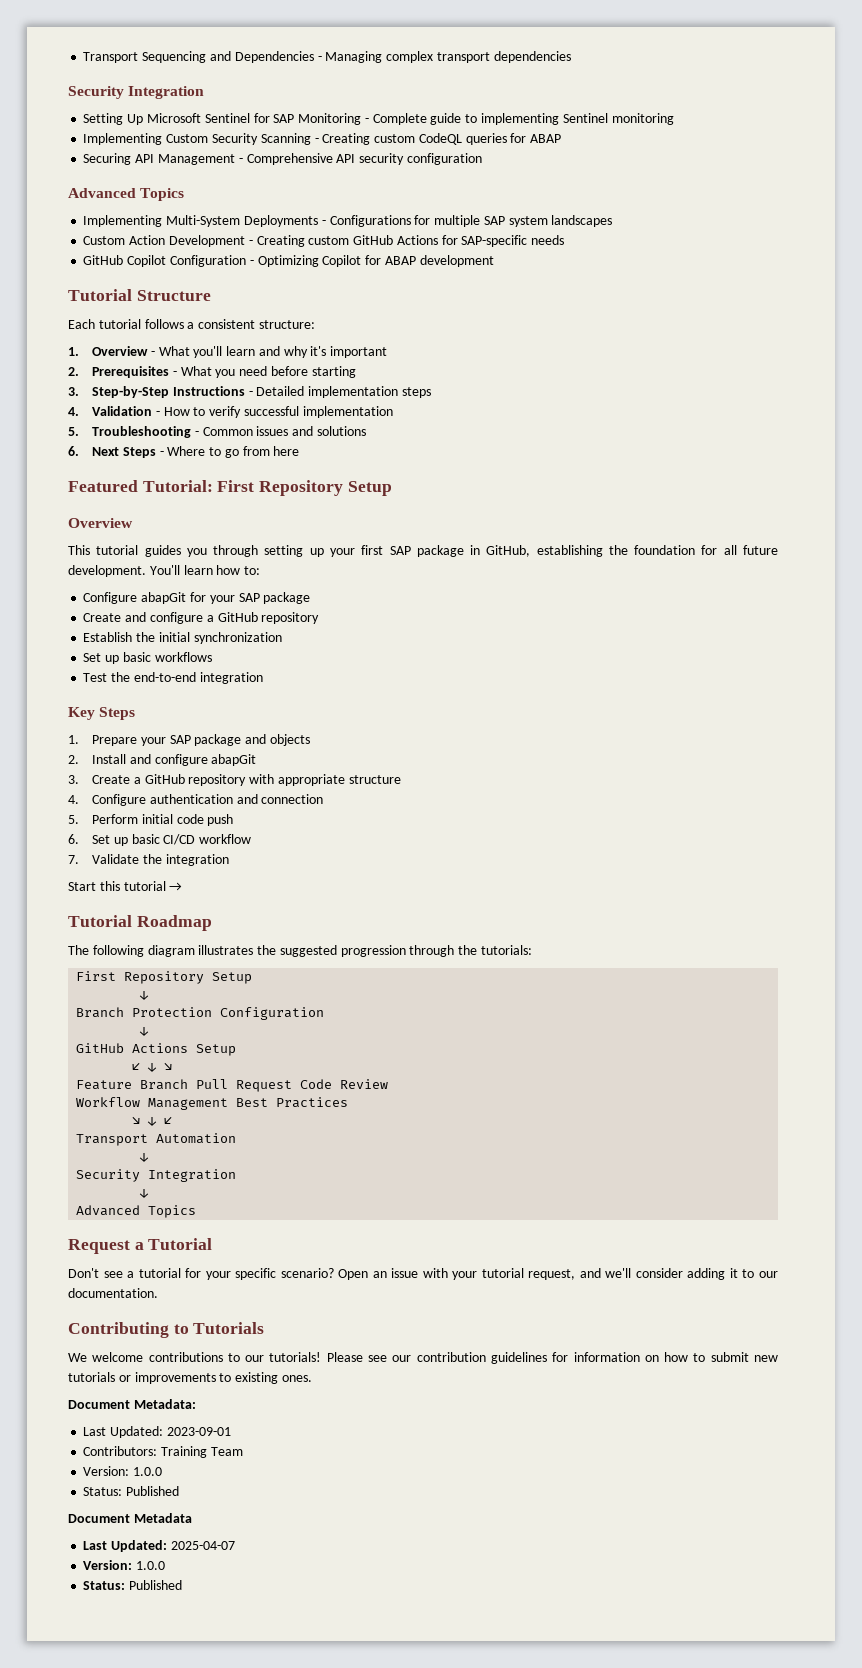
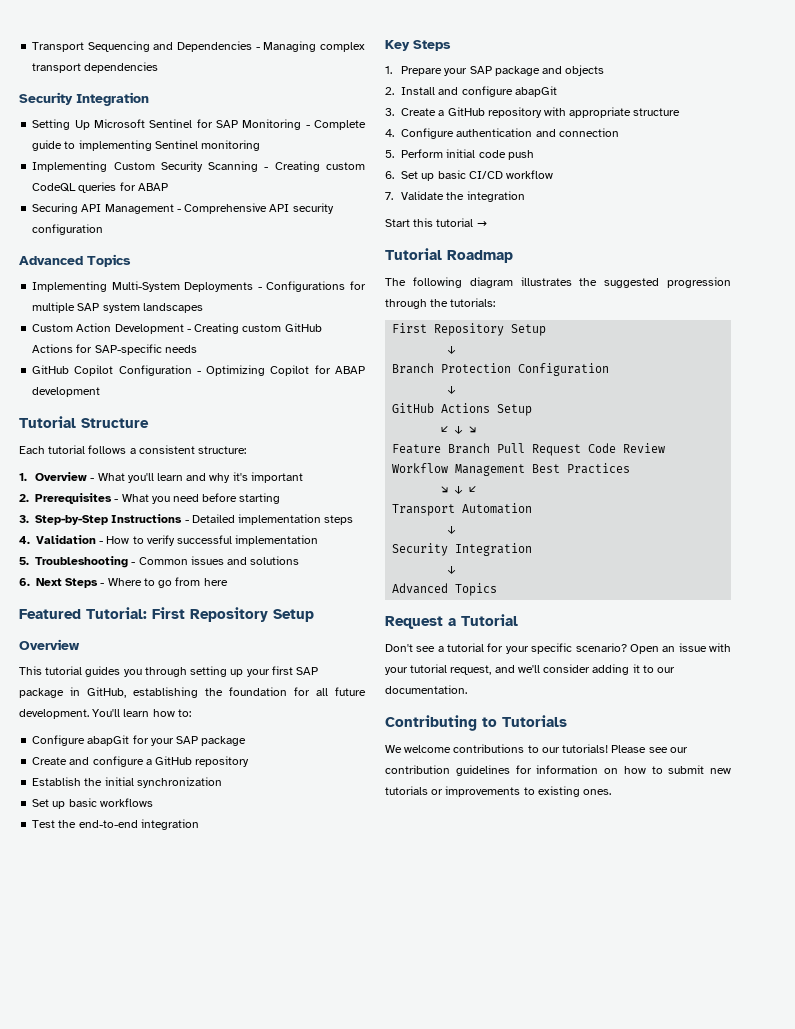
- Document Metadata:
- Last Updated: 2023-09-01
- Contributors: Training Team
- Version: 1.0.0
- Status: Published
- Document Metadata
- Last Updated: 2025-04-07
- Version: 1.0.0
- Status: Published

